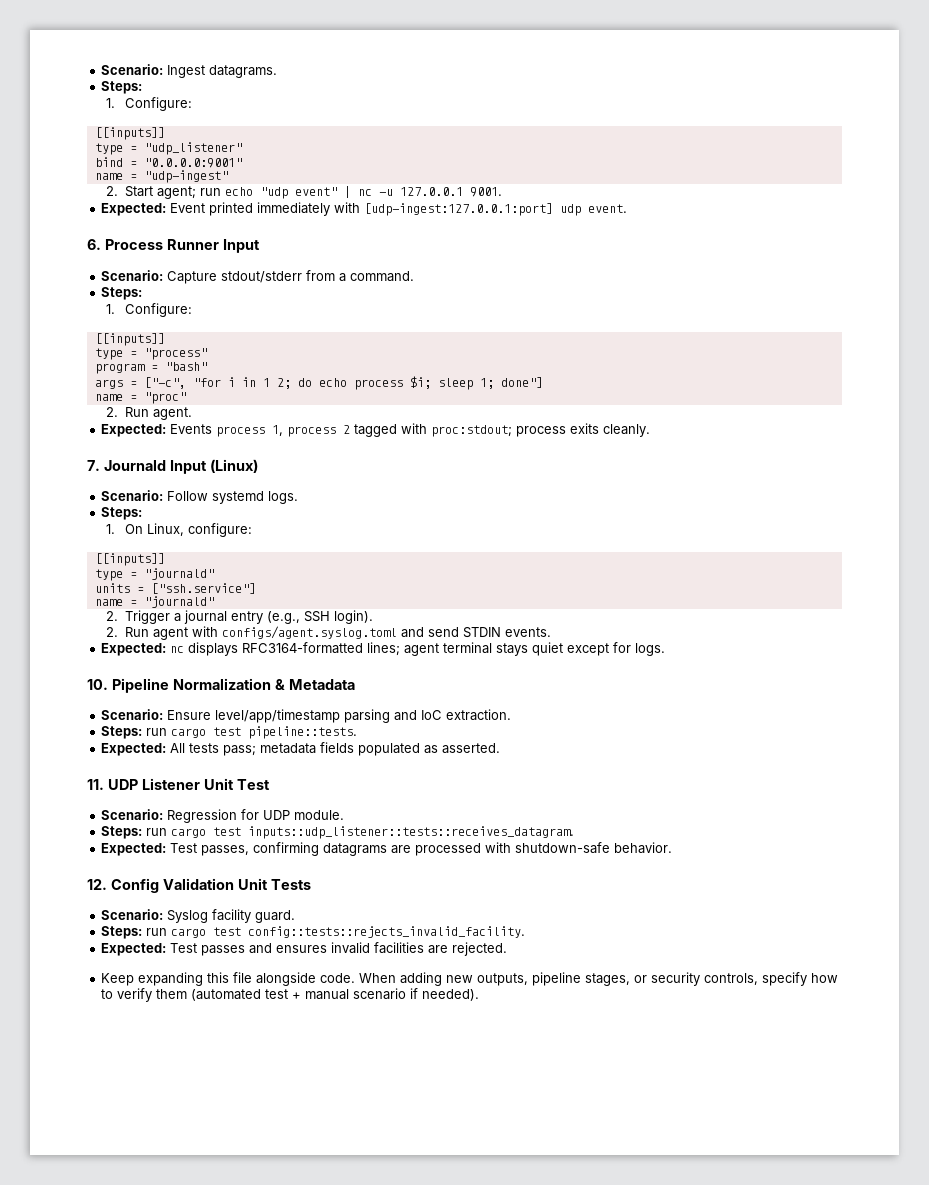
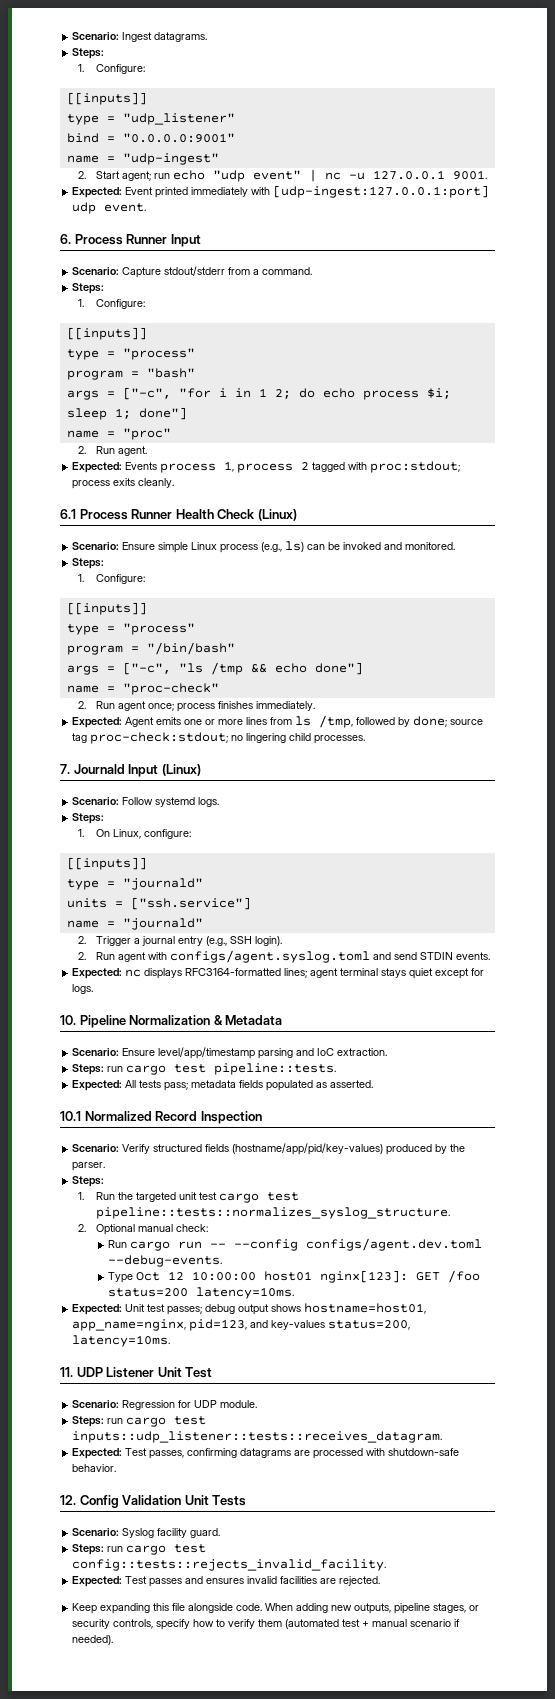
+ 6.1 Process Runner Health Check (Linux)
+ Scenario: Ensure simple Linux process (e.g., ls) can be invoked and monitored.
+ Steps:
+ 1. Configure:
+ [[inputs]]
+ type = "process"
+ program = "/bin/bash"
+ args = ["-c", "ls /tmp && echo done"]
+ name = "proc-check"
+ 2. Run agent once; process finishes immediately.
+ Expected: Agent emits one or more lines from ls /tmp, followed by done; source tag proc-check:stdout; no lingering child processes.
+ 10.1 Normalized Record Inspection
+ Scenario: Verify structured fields (hostname/app/pid/key-values) produced by the parser.
+ Steps:
+ 1. Run the targeted unit test cargo test pipeline::tests::normalizes_syslog_structure.
+ 2. Optional manual check:
+ Run cargo run -- --config configs/agent.dev.toml --debug-events.
+ Type Oct 12 10:00:00 host01 nginx[123]: GET /foo status=200 latency=10ms.
+ Expected: Unit test passes; debug output shows hostname=host01, app_name=nginx, pid=123, and key-values status=200, latency=10ms.

